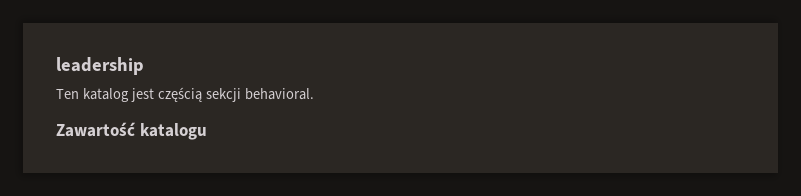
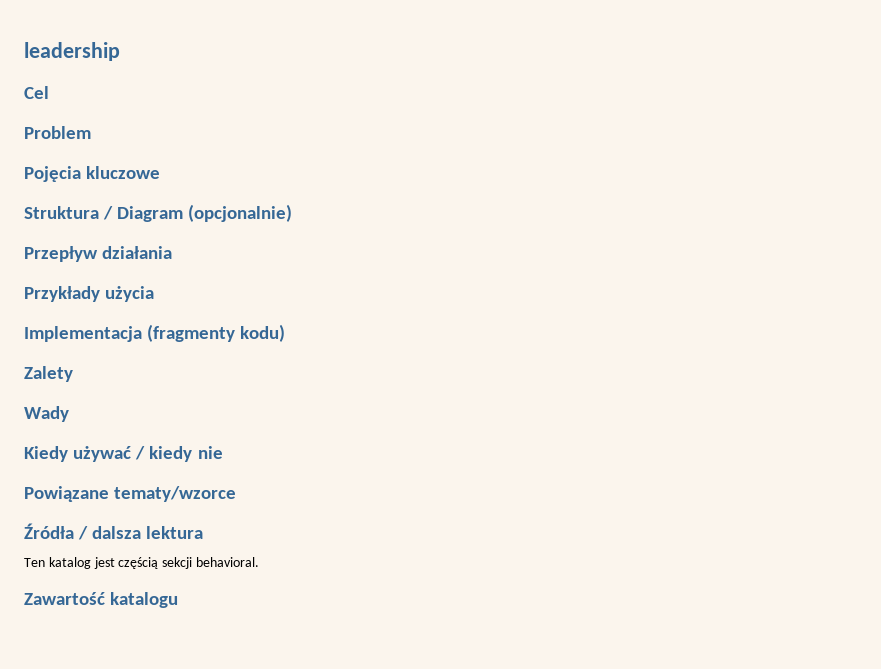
+ Cel
+ Problem
+ Pojęcia kluczowe
+ Struktura / Diagram (opcjonalnie)
+ Przepływ działania
+ Przykłady użycia
+ Implementacja (fragmenty kodu)
+ Zalety
+ Wady
+ Kiedy używać / kiedy nie
+ Powiązane tematy/wzorce
+ Źródła / dalsza lektura

